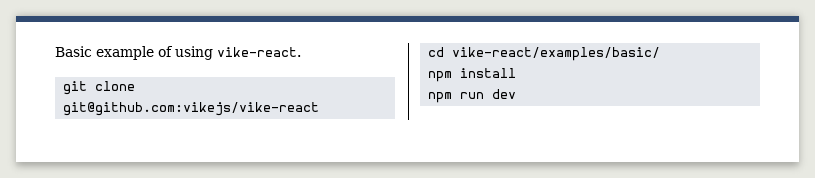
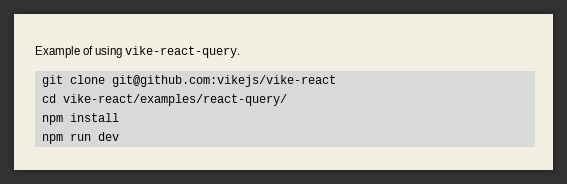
- Basic example of using vike-react.
+ Example of using vike-react-query.
- cd vike-react/examples/basic/
+ cd vike-react/examples/react-query/

